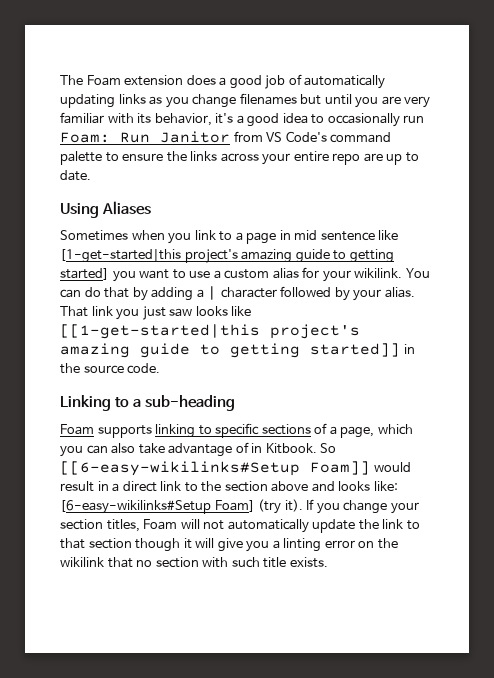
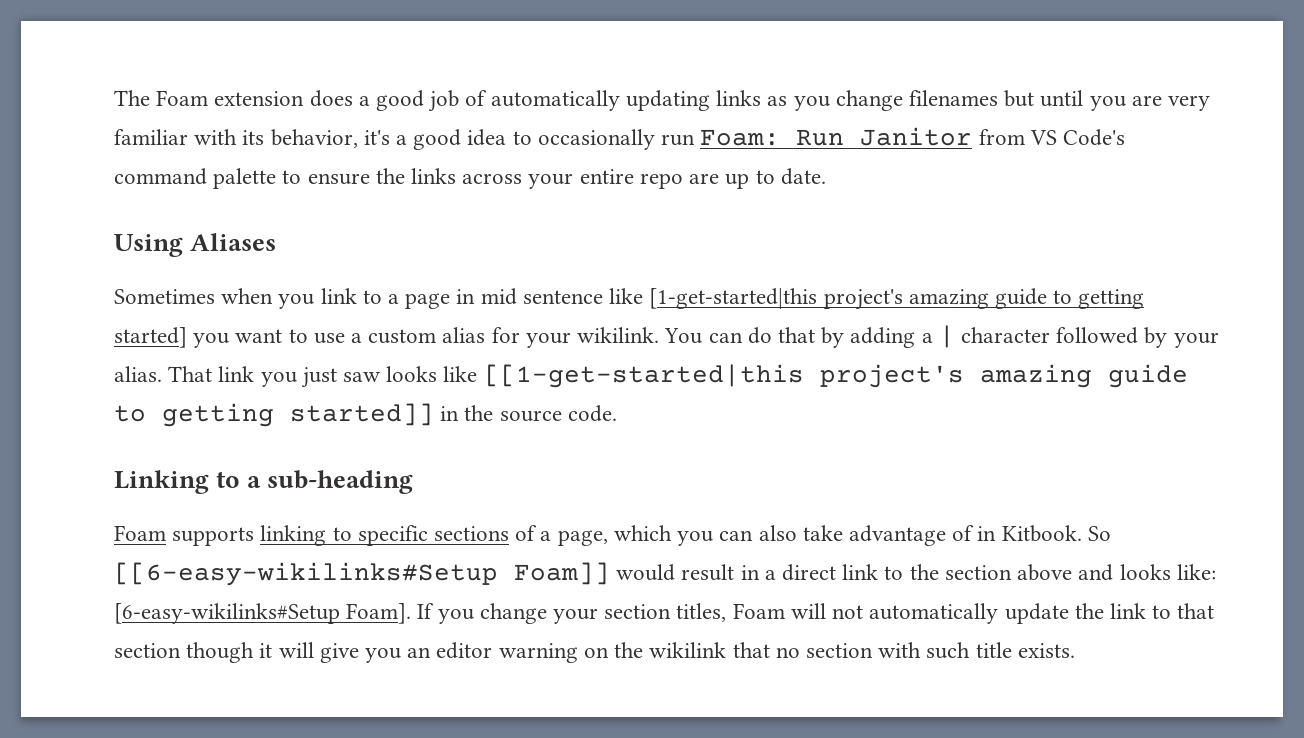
- So [[6-easy-wikilinks#Setup Foam]] would result in a direct link to the section above and looks like: [6-easy-wikilinks#Setup Foam] (try it).
+ So [[6-easy-wikilinks#Setup Foam]] would result in a direct link to the section above and looks like: [6-easy-wikilinks#Setup Foam].
- If you change your section titles, Foam will not automatically update the link to that section though it will give you a linting error on the wikilink that no section with such title exists.
+ If you change your section titles, Foam will not automatically update the link to that section though it will give you an editor warning on the wikilink that no section with such title exists.

